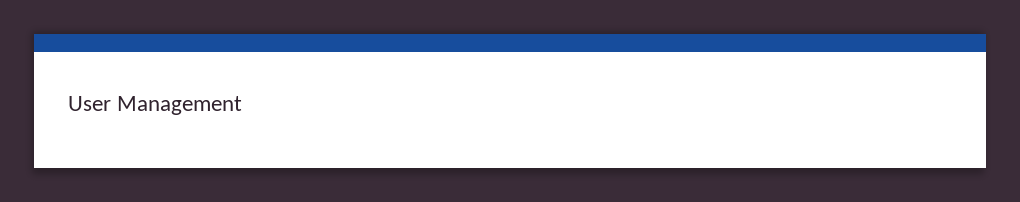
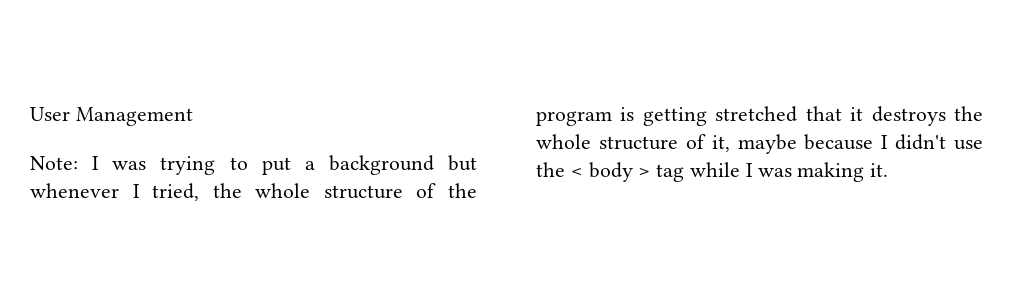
+ Note: I was trying to put a background but whenever I tried, the whole structure of the program is getting stretched that it destroys the whole structure of it, maybe because I didn't use the < body > tag while I was making it.

